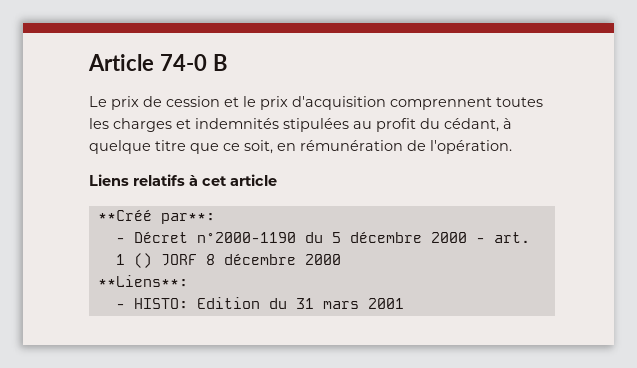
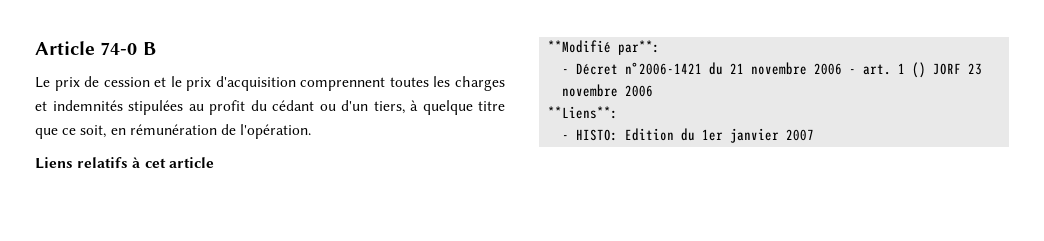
- Le prix de cession et le prix d'acquisition comprennent toutes les charges et indemnités stipulées au profit du cédant, à quelque titre que ce soit, en rémunération de l'opération.
+ Le prix de cession et le prix d'acquisition comprennent toutes les charges et indemnités stipulées au profit du cédant ou d'un tiers, à quelque titre que ce soit, en rémunération de l'opération.
- **Créé par**:
+ **Modifié par**:
- - Décret n°2000-1190 du 5 décembre 2000 - art. 1 () JORF 8 décembre 2000
+ - Décret n°2006-1421 du 21 novembre 2006 - art. 1 () JORF 23 novembre 2006
- - HISTO: Edition du 31 mars 2001
+ - HISTO: Edition du 1er janvier 2007

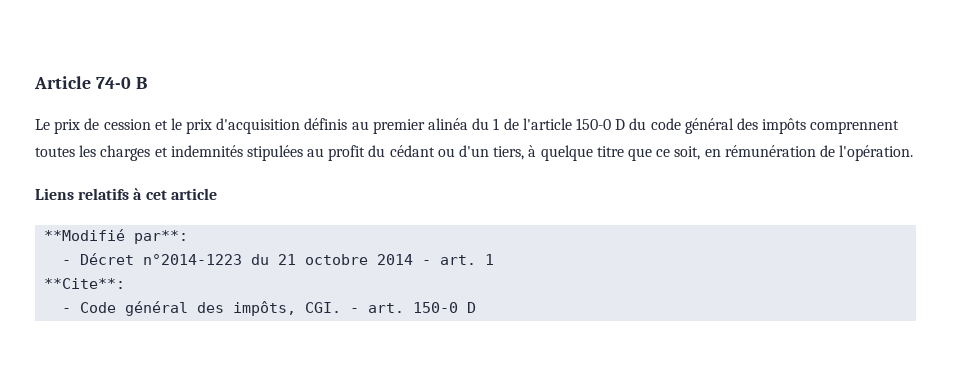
- Le prix de cession et le prix d'acquisition comprennent toutes les charges et indemnités stipulées au profit du cédant ou d'un tiers, à quelque titre que ce soit, en rémunération de l'opération.
+ Le prix de cession et le prix d'acquisition définis au premier alinéa du 1 de l'article 150-0 D du code général des impôts comprennent toutes les charges et indemnités stipulées au profit du cédant ou d'un tiers, à quelque titre que ce soit, en rémunération de l'opération.
- - Décret n°2006-1421 du 21 novembre 2006 - art. 1 () JORF 23 novembre 2006
- **Liens**:
- - HISTO: Edition du 1er janvier 2007
+ - Décret n°2014-1223 du 21 octobre 2014 - art. 1
+ **Cite**:
+ - Code général des impôts, CGI. - art. 150-0 D

